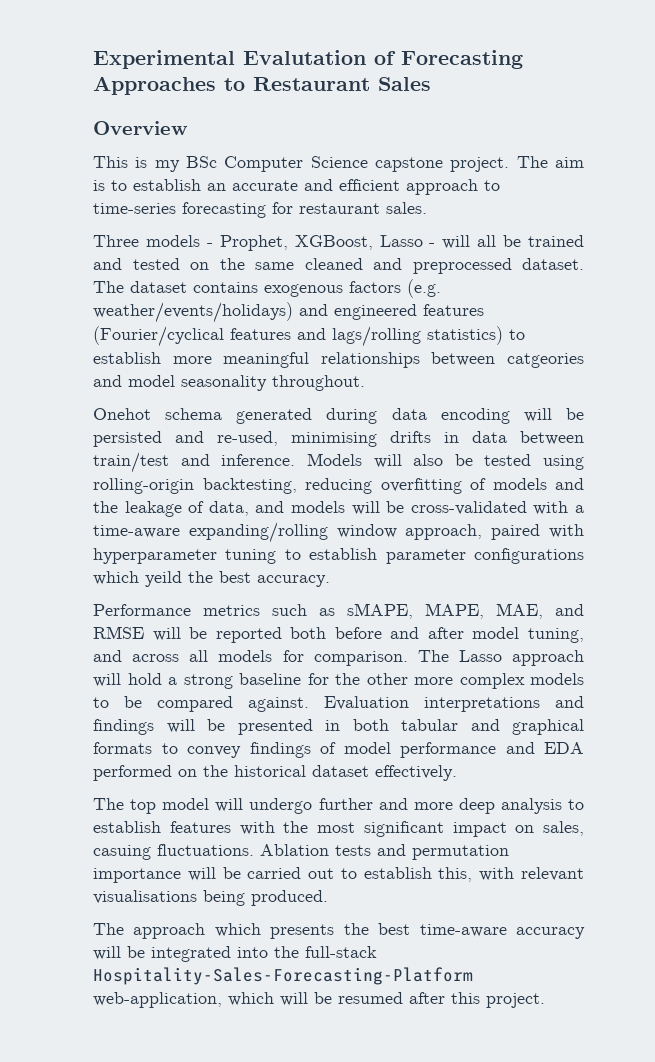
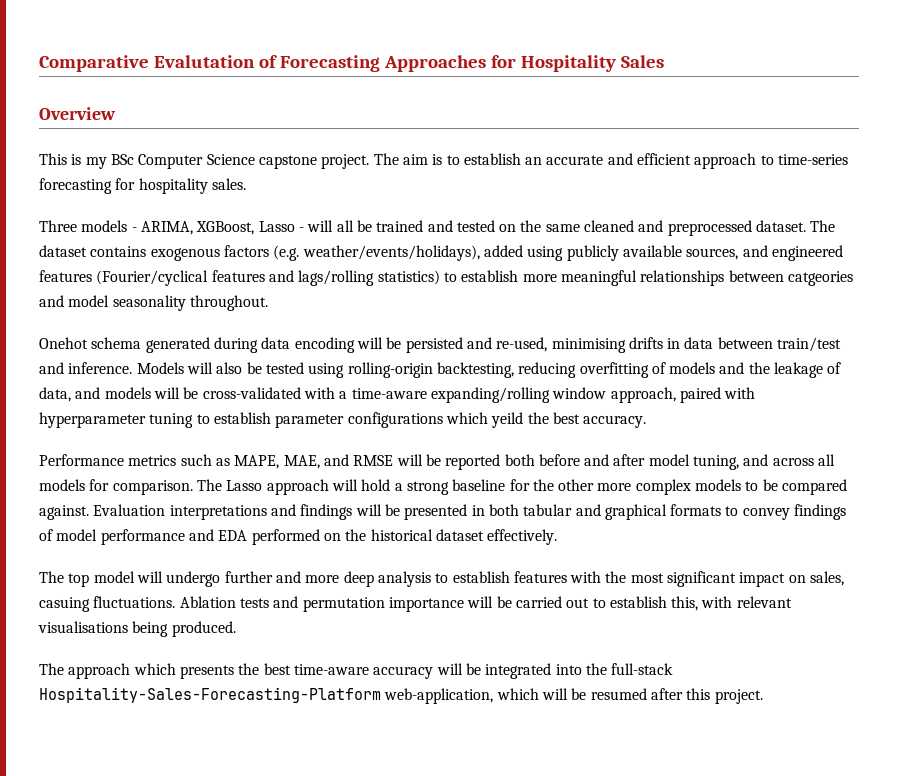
- Experimental Evalutation of Forecasting Approaches to Restaurant Sales
+ Comparative Evalutation of Forecasting Approaches for Hospitality Sales
- The aim is to establish an accurate and efficient approach to time-series forecasting for restaurant sales.
+ The aim is to establish an accurate and efficient approach to time-series forecasting for hospitality sales.
- Three models - Prophet, XGBoost, Lasso - will all be trained and tested on the same cleaned and preprocessed dataset.
+ Three models - ARIMA, XGBoost, Lasso - will all be trained and tested on the same cleaned and preprocessed dataset.
- The dataset contains exogenous factors (e.g. weather/events/holidays) and engineered features (Fourier/cyclical features and lags/rolling statistics) to establish more meaningful relationships between catgeories and model seasonality throughout.
+ The dataset contains exogenous factors (e.g. weather/events/holidays), added using publicly available sources, and engineered features (Fourier/cyclical features and lags/rolling statistics) to establish more meaningful relationships between catgeories and model seasonality throughout.
- Performance metrics such as sMAPE, MAPE, MAE, and RMSE will be reported both before and after model tuning, and across all models for comparison.
+ Performance metrics such as MAPE, MAE, and RMSE will be reported both before and after model tuning, and across all models for comparison.

